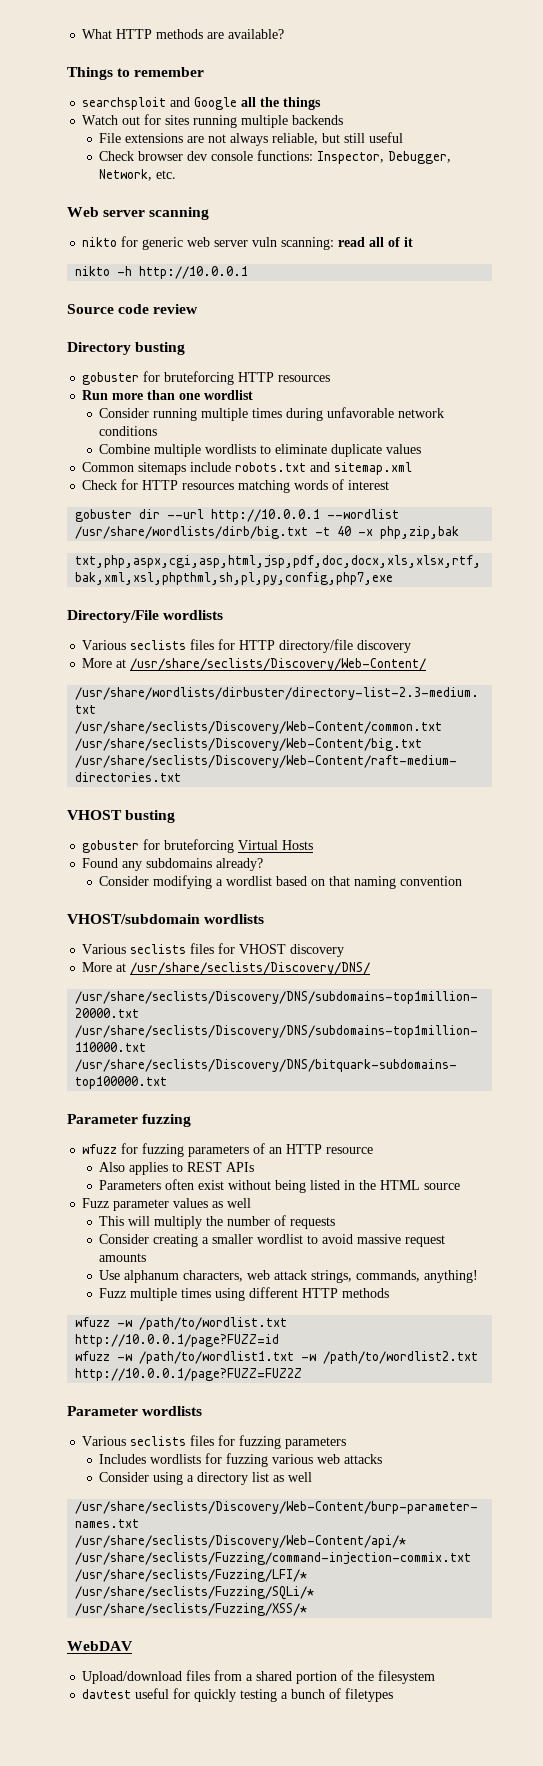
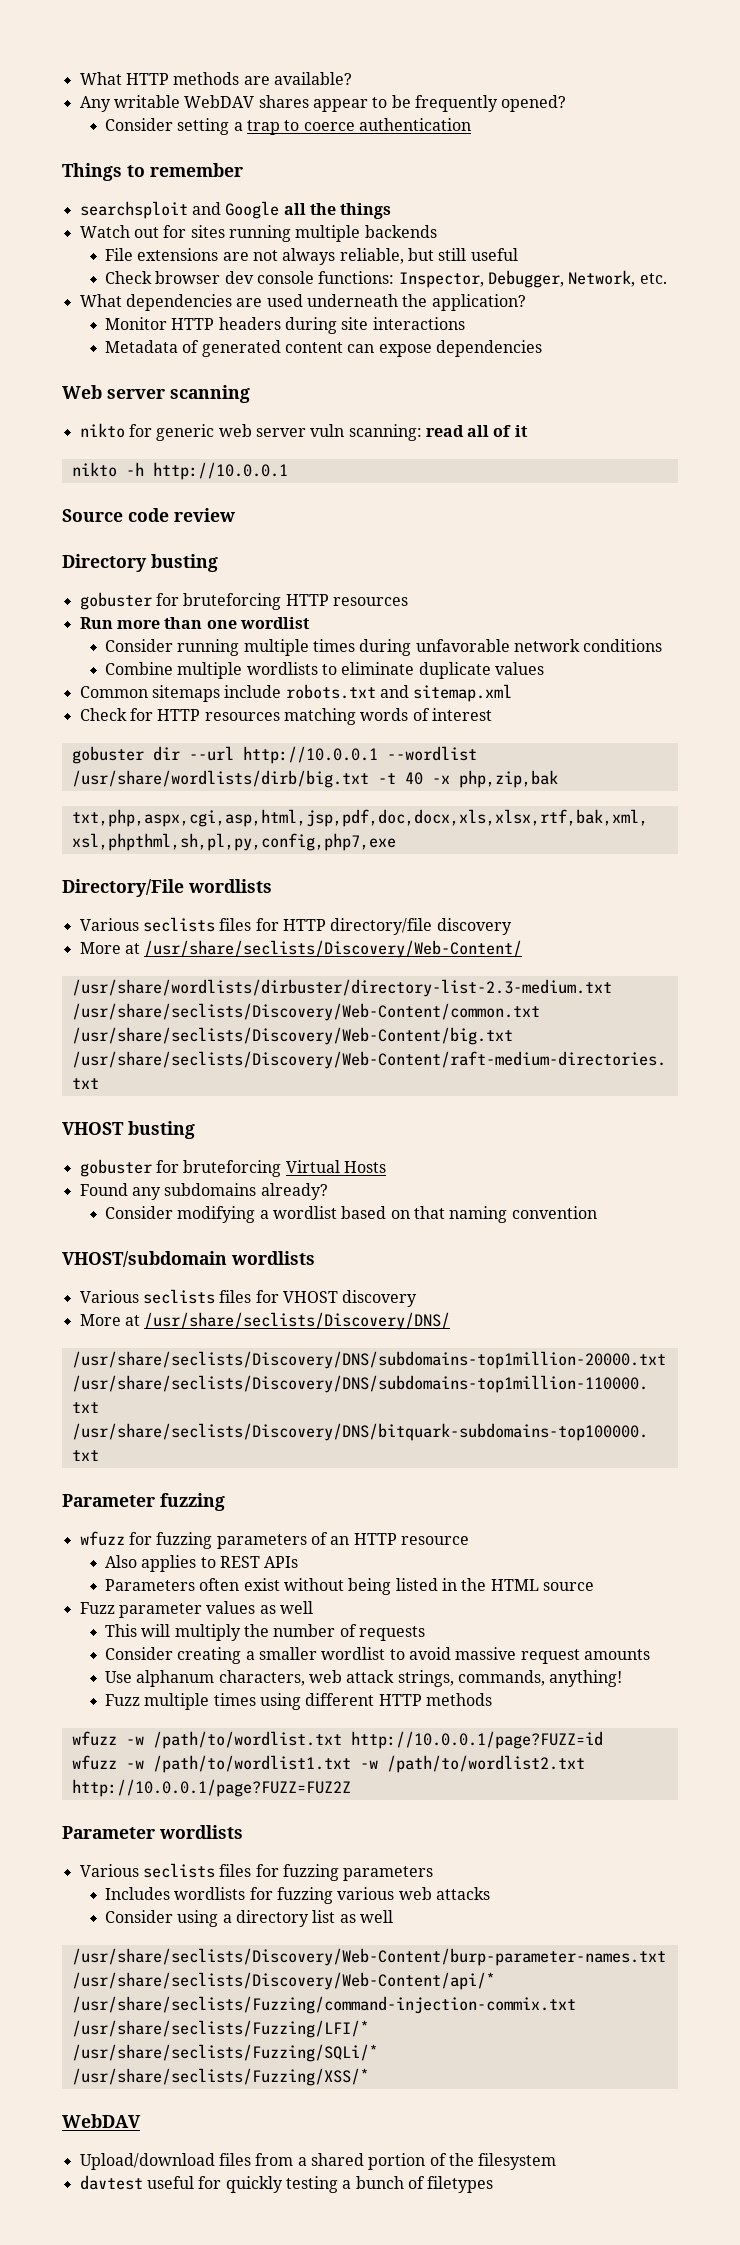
+ Any writable WebDAV shares appear to be frequently opened?
+ Consider setting a trap to coerce authentication
+ What dependencies are used underneath the application?
+ Monitor HTTP headers during site interactions
+ Metadata of generated content can expose dependencies

